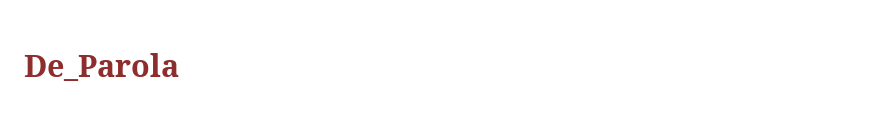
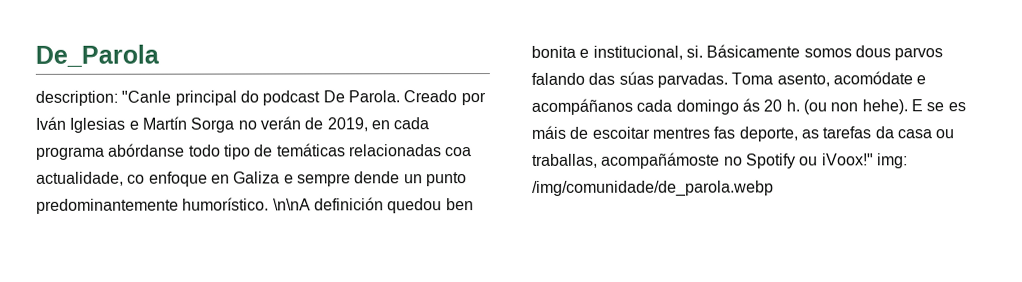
+ description: "Canle principal do podcast De Parola. Creado por Iván Iglesias e Martín Sorga no verán de 2019, en cada programa abórdanse todo tipo de temáticas relacionadas coa actualidade, co enfoque en Galiza e sempre dende un punto predominantemente humorístico. \n\nA definición quedou ben bonita e institucional, si. Básicamente somos dous parvos falando das súas parvadas. Toma asento, acomódate e acompáñanos cada domingo ás 20 h. (ou non hehe). E se es máis de escoitar mentres fas deporte, as tarefas da casa ou traballas, acompañámoste no Spotify ou iVoox!" img: /img/comunidade/de_parola.webp

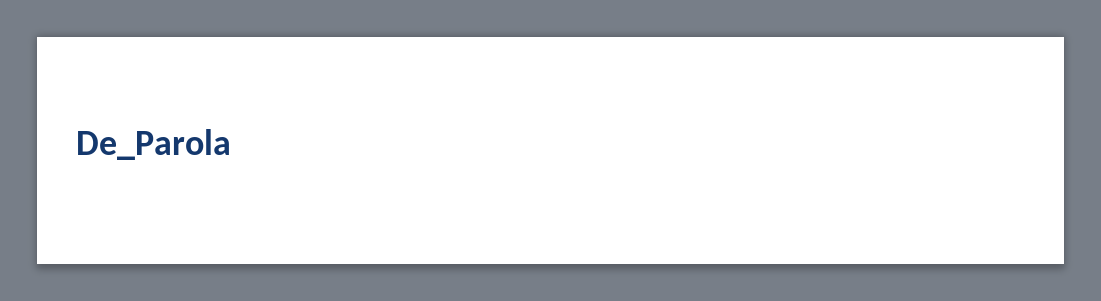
- description: "Canle principal do podcast De Parola. Creado por Iván Iglesias e Martín Sorga no verán de 2019, en cada programa abórdanse todo tipo de temáticas relacionadas coa actualidade, co enfoque en Galiza e sempre dende un punto predominantemente humorístico. \n\nA definición quedou ben bonita e institucional, si. Básicamente somos dous parvos falando das súas parvadas. Toma asento, acomódate e acompáñanos cada domingo ás 20 h. (ou non hehe). E se es máis de escoitar mentres fas deporte, as tarefas da casa ou traballas, acompañámoste no Spotify ou iVoox!" img: /img/comunidade/de_parola.webp

